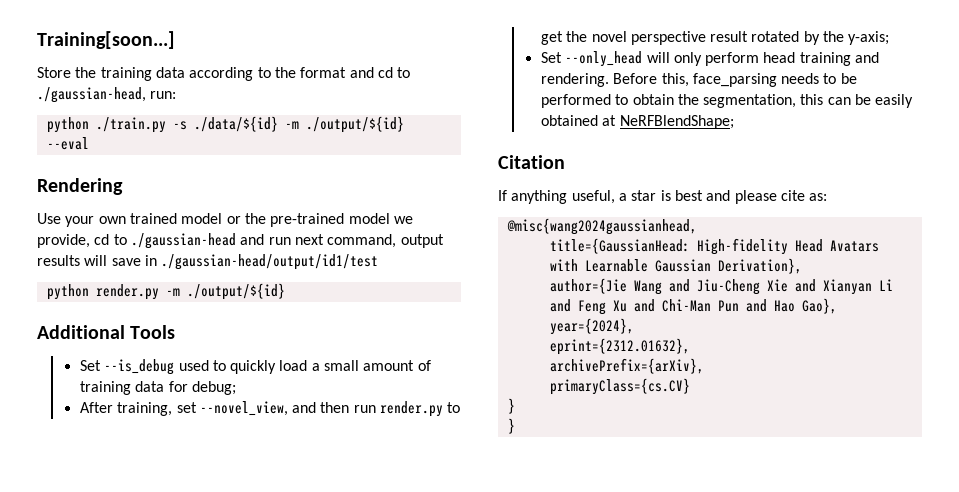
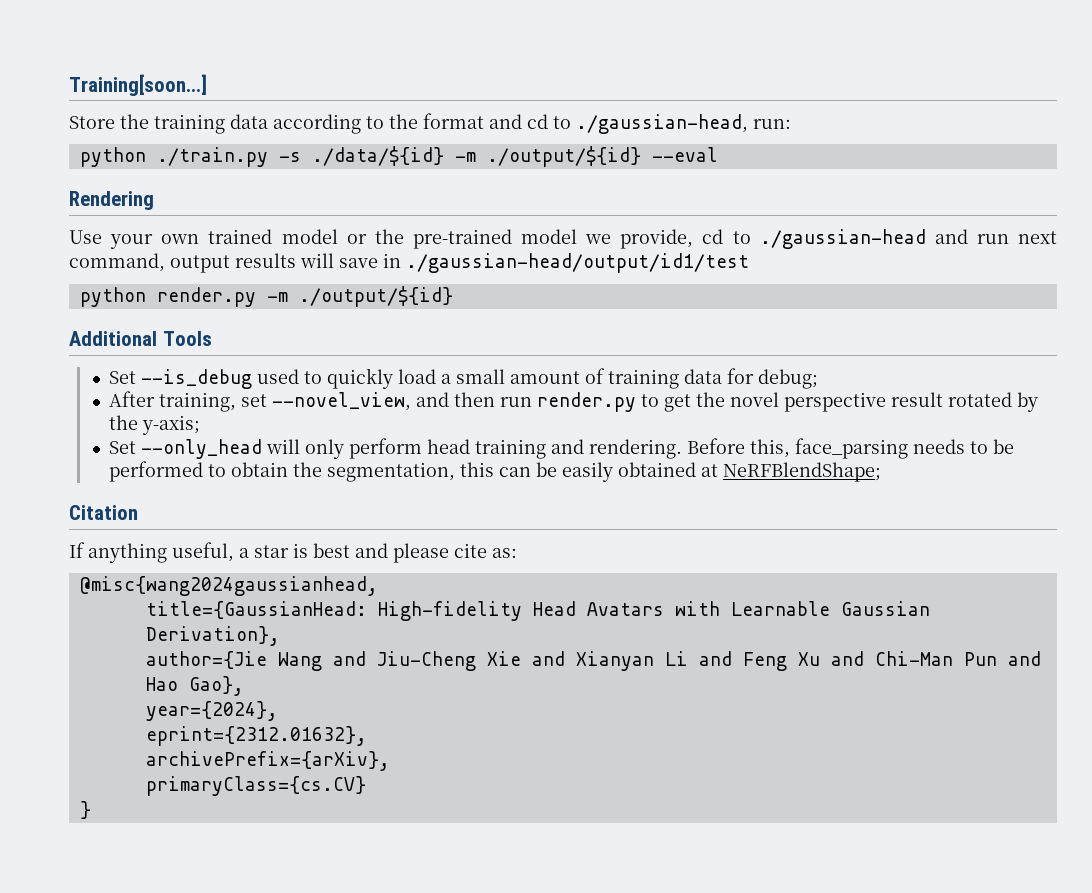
  primaryClass={cs.CV}
- }

